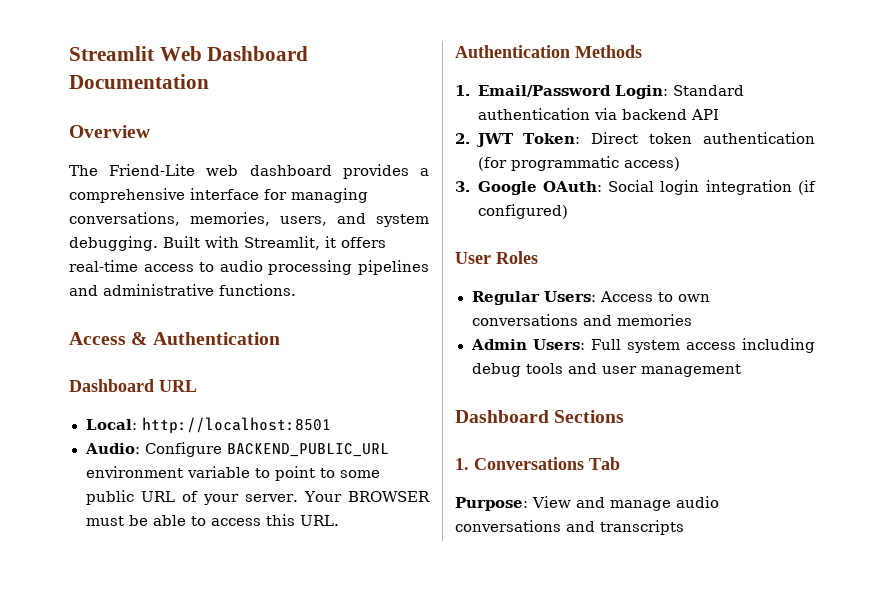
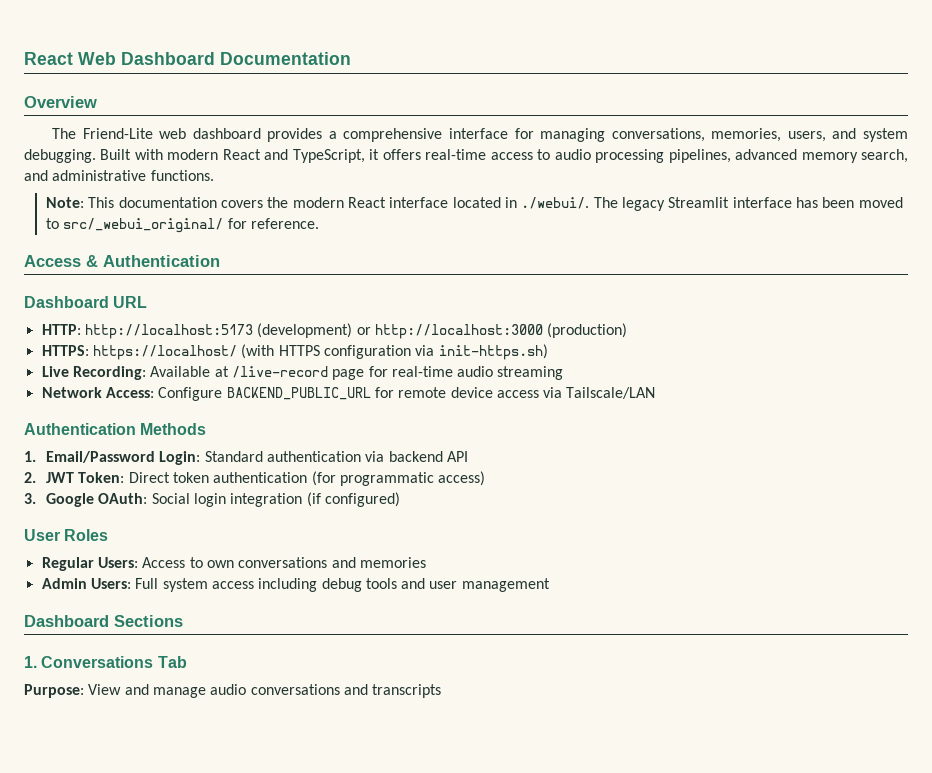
- Streamlit Web Dashboard Documentation
+ React Web Dashboard Documentation
- Built with Streamlit, it offers real-time access to audio processing pipelines and administrative functions.
+ Built with modern React and TypeScript, it offers real-time access to audio processing pipelines, advanced memory search, and administrative functions.
+ Note: This documentation covers the modern React interface located in ./webui/. The legacy Streamlit interface has been moved to src/_webui_original/ for reference.
- Local: http://localhost:8501
- Audio: Configure BACKEND_PUBLIC_URL environment variable to point to some public URL of your server. Your BROWSER must be able to access this URL.
+ HTTP: http://localhost:5173 (development) or http://localhost:3000 (production)
+ HTTPS: https://localhost/ (with HTTPS configuration via init-https.sh)
+ Live Recording: Available at /live-record page for real-time audio streaming
+ Network Access: Configure BACKEND_PUBLIC_URL for remote device access via Tailscale/LAN

